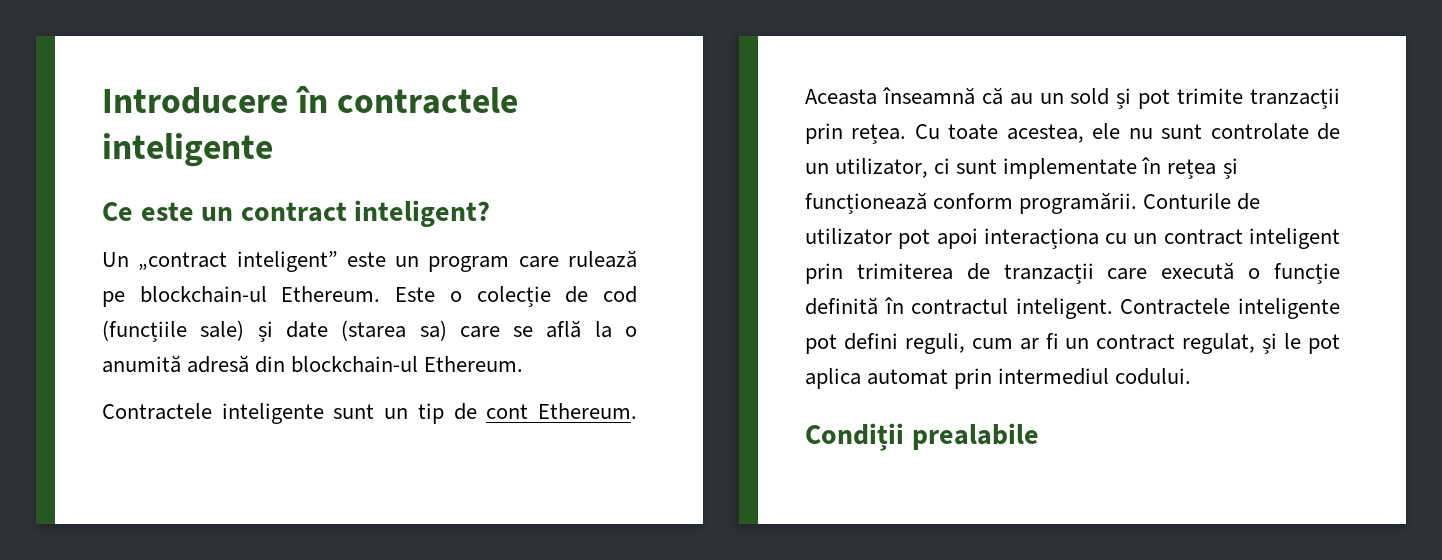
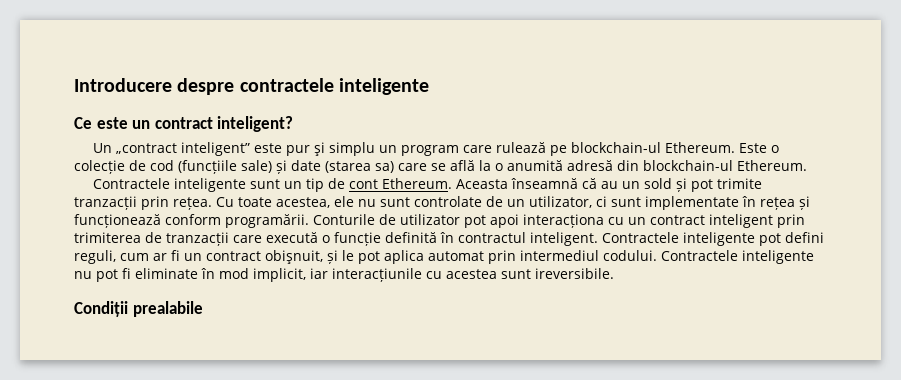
- Introducere în contractele inteligente
+ Introducere despre contractele inteligente
- Un „contract inteligent” este un program care rulează pe blockchain-ul Ethereum.
+ Un „contract inteligent” este pur şi simplu un program care rulează pe blockchain-ul Ethereum.
- Contractele inteligente pot defini reguli, cum ar fi un contract regulat, și le pot aplica automat prin intermediul codului.
+ Contractele inteligente pot defini reguli, cum ar fi un contract obişnuit, și le pot aplica automat prin intermediul codului. Contractele inteligente nu pot fi eliminate în mod implicit, iar interacțiunile cu acestea sunt ireversibile.

